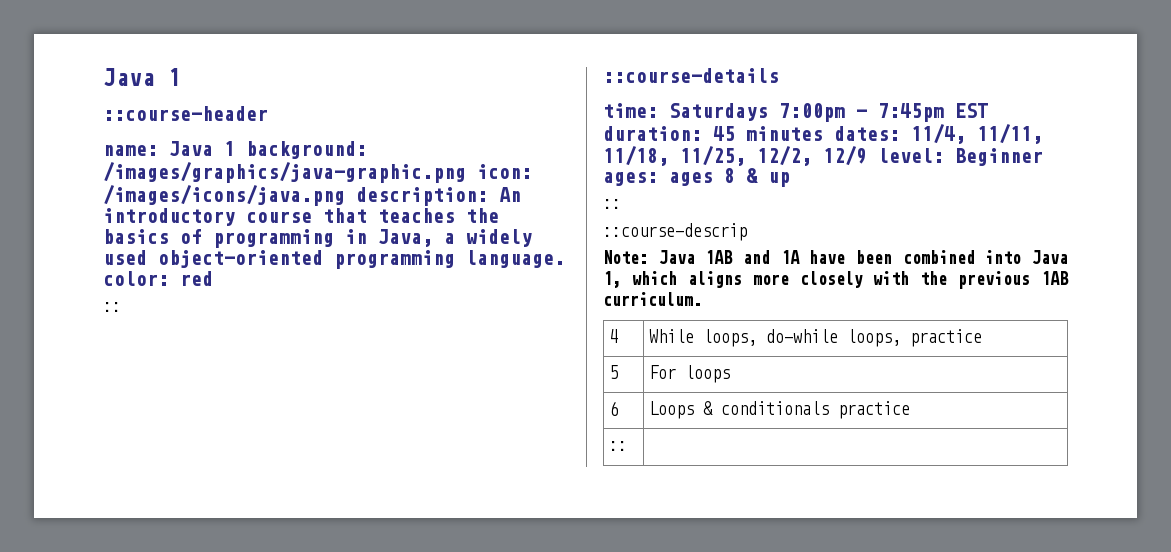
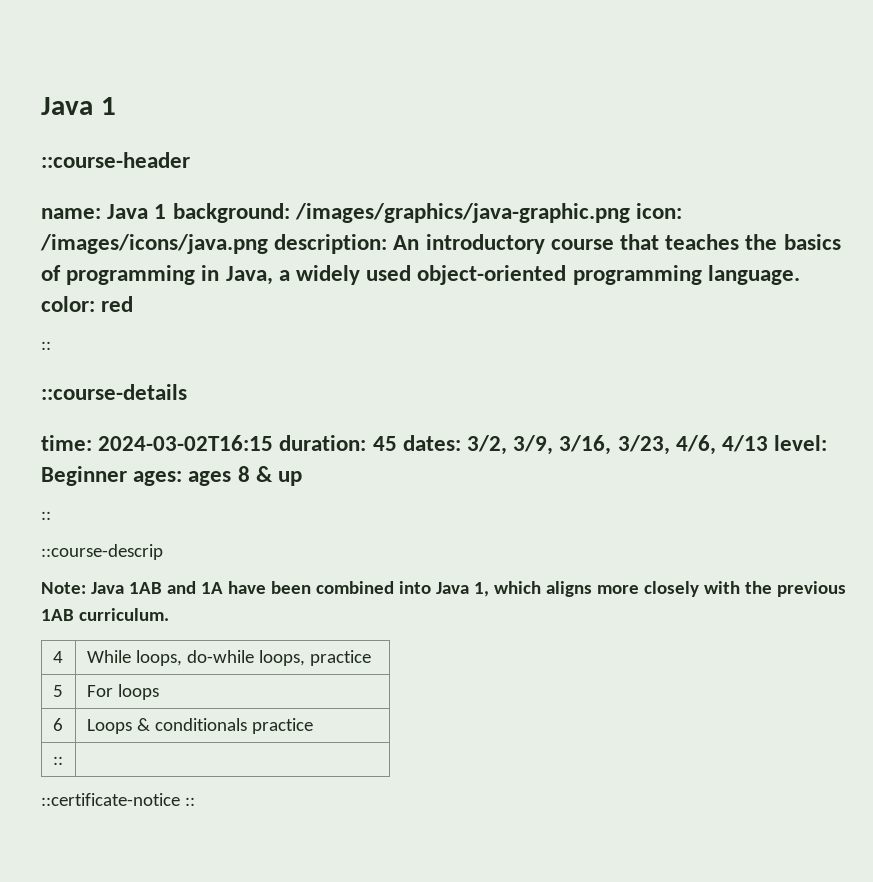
- time: Saturdays 7:00pm - 7:45pm EST duration: 45 minutes dates: 11/4, 11/11, 11/18, 11/25, 12/2, 12/9 level: Beginner ages: ages 8 & up
+ time: 2024-03-02T16:15 duration: 45 dates: 3/2, 3/9, 3/16, 3/23, 4/6, 4/13 level: Beginner ages: ages 8 & up
+ ::certificate-notice ::

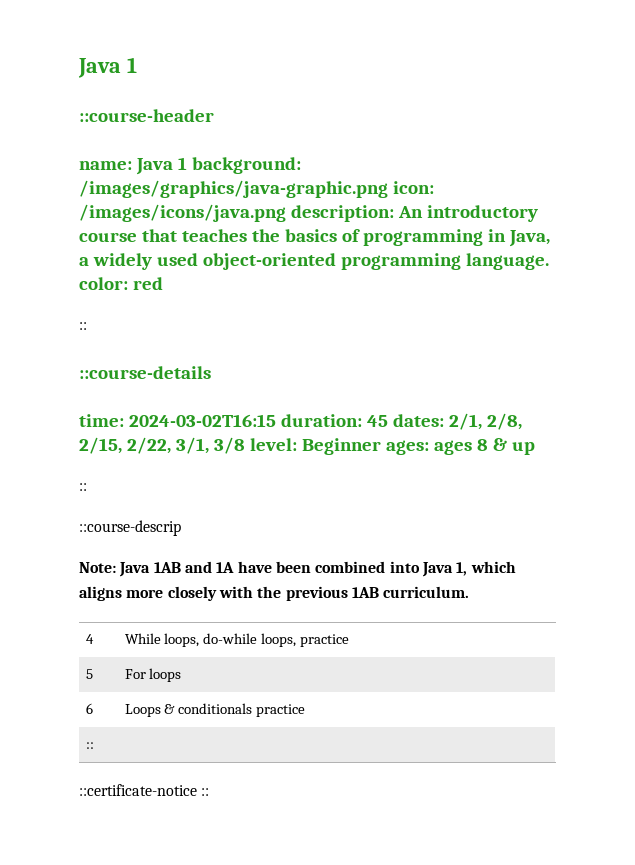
- time: 2024-03-02T16:15 duration: 45 dates: 3/2, 3/9, 3/16, 3/23, 4/6, 4/13 level: Beginner ages: ages 8 & up
+ time: 2024-03-02T16:15 duration: 45 dates: 2/1, 2/8, 2/15, 2/22, 3/1, 3/8 level: Beginner ages: ages 8 & up

